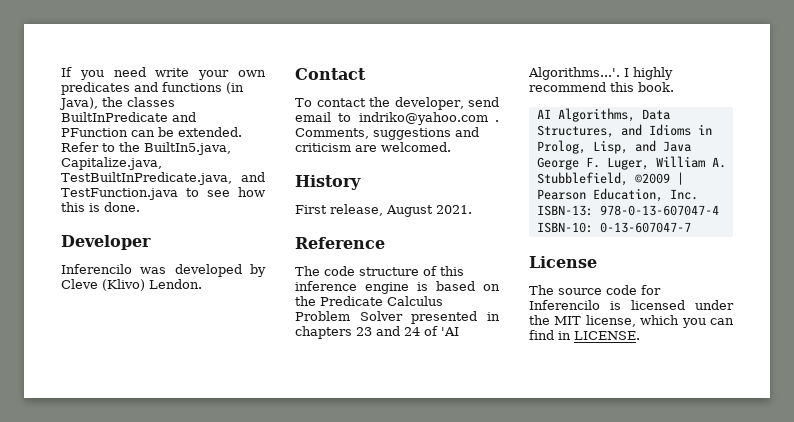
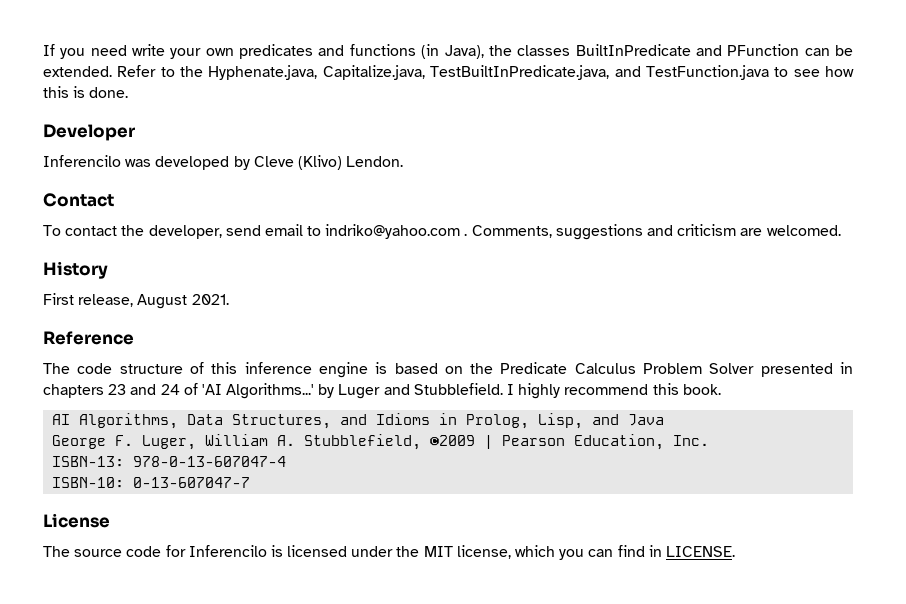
- Refer to the BuiltIn5.java, Capitalize.java, TestBuiltInPredicate.java, and TestFunction.java to see how this is done.
+ Refer to the Hyphenate.java, Capitalize.java, TestBuiltInPredicate.java, and TestFunction.java to see how this is done.
- The code structure of this inference engine is based on the Predicate Calculus Problem Solver presented in chapters 23 and 24 of 'AI Algorithms...'. I highly recommend this book.
+ The code structure of this inference engine is based on the Predicate Calculus Problem Solver presented in chapters 23 and 24 of 'AI Algorithms...' by Luger and Stubblefield. I highly recommend this book.

